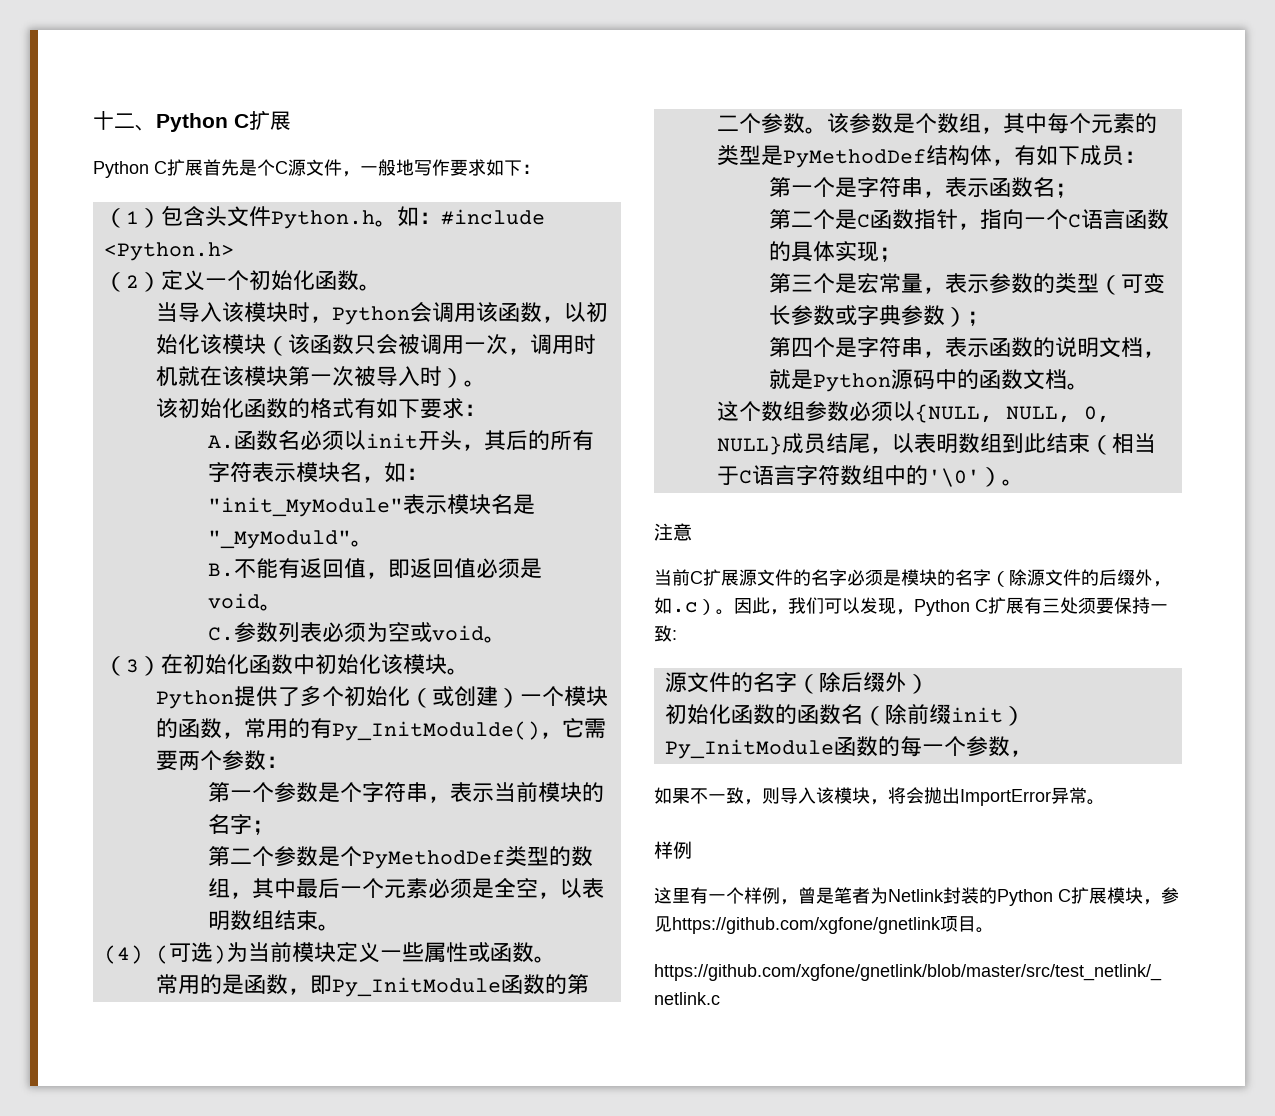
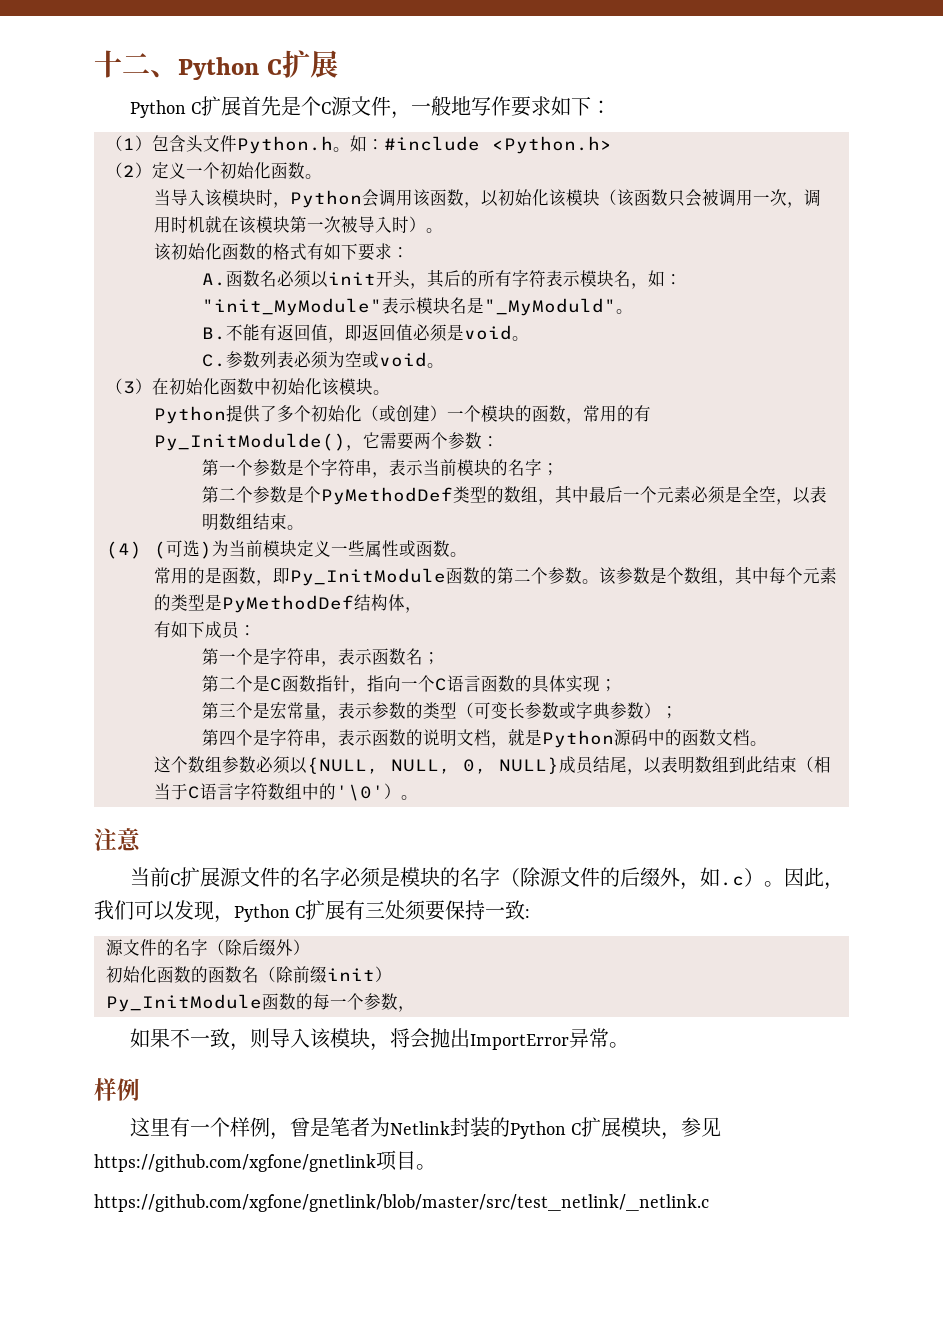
- 该参数是个数组，其中每个元素的类型是PyMethodDef结构体，有如下成员：
+ 该参数是个数组，其中每个元素的类型是PyMethodDef结构体，
+ 有如下成员：

